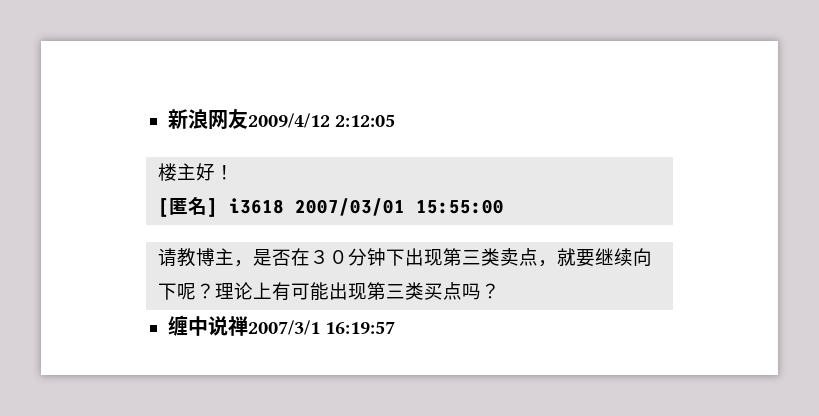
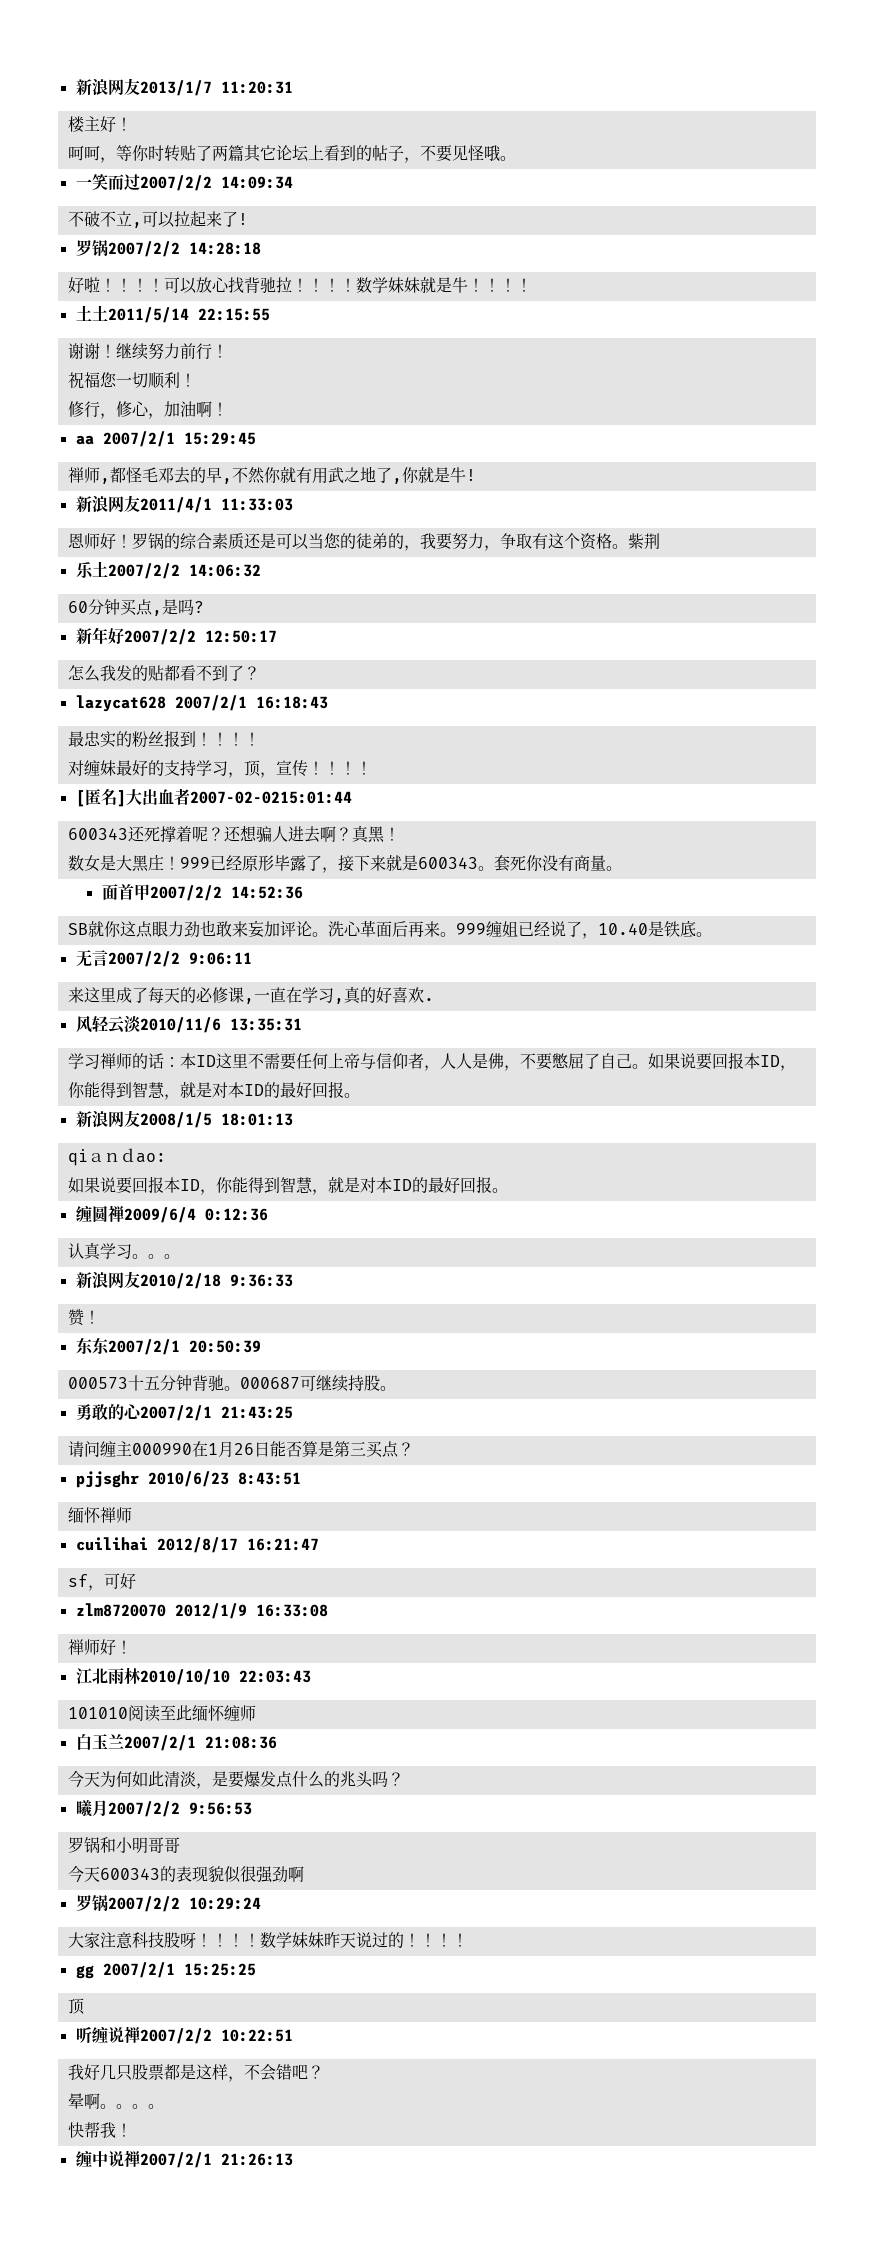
- 新浪网友2009/4/12 2:12:05
+ 新浪网友2013/1/7 11:20:31
- [匿名] i3618 2007/03/01 15:55:00
- 请教博主，是否在３０分钟下出现第三类卖点，就要继续向下呢？理论上有可能出现第三类买点吗？
+ 呵呵，等你时转贴了两篇其它论坛上看到的帖子，不要见怪哦。
+ 一笑而过2007/2/2 14:09:34
+ 不破不立,可以拉起来了!
+ 罗锅2007/2/2 14:28:18
+ 好啦！！！！可以放心找背驰拉！！！！数学妹妹就是牛！！！！
+ 土土2011/5/14 22:15:55
+ 谢谢！继续努力前行！
+ 祝福您一切顺利！
+ 修行，修心，加油啊！
+ aa 2007/2/1 15:29:45
+ 禅师,都怪毛邓去的早,不然你就有用武之地了,你就是牛!
+ 新浪网友2011/4/1 11:33:03
+ 恩师好！罗锅的综合素质还是可以当您的徒弟的，我要努力，争取有这个资格。紫荆
+ 乐土2007/2/2 14:06:32
+ 60分钟买点,是吗?
+ 新年好2007/2/2 12:50:17
+ 怎么我发的贴都看不到了？
+ lazycat628 2007/2/1 16:18:43
+ 最忠实的粉丝报到！！！！
+ 对缠妹最好的支持学习，顶，宣传！！！！
+ [匿名]大出血者2007-02-0215:01:44
+ 600343还死撑着呢？还想骗人进去啊？真黑！
+ 数女是大黑庄！999已经原形毕露了，接下来就是600343。套死你没有商量。
+ 面首甲2007/2/2 14:52:36
+ SB就你这点眼力劲也敢来妄加评论。洗心革面后再来。999缠姐已经说了，10.40是铁底。
+ 无言2007/2/2 9:06:11
+ 来这里成了每天的必修课,一直在学习,真的好喜欢.
+ 风轻云淡2010/11/6 13:35:31
+ 学习禅师的话：本ID这里不需要任何上帝与信仰者，人人是佛，不要憋屈了自己。如果说要回报本ID，你能得到智慧，就是对本ID的最好回报。
+ 新浪网友2008/1/5 18:01:13
+ qiａｎｄao:
+ 如果说要回报本ID，你能得到智慧，就是对本ID的最好回报。
+ 缠圆禅2009/6/4 0:12:36
+ 认真学习。。。
+ 新浪网友2010/2/18 9:36:33
+ 赞！
+ 东东2007/2/1 20:50:39
+ 000573十五分钟背驰。000687可继续持股。
+ 勇敢的心2007/2/1 21:43:25
+ 请问缠主000990在1月26日能否算是第三买点？
+ pjjsghr 2010/6/23 8:43:51
+ 缅怀禅师
+ cuilihai 2012/8/17 16:21:47
+ sf，可好
+ zlm8720070 2012/1/9 16:33:08
+ 禅师好！
+ 江北雨林2010/10/10 22:03:43
+ 101010阅读至此缅怀缠师
+ 白玉兰2007/2/1 21:08:36
+ 今天为何如此清淡，是要爆发点什么的兆头吗？
+ 曦月2007/2/2 9:56:53
+ 罗锅和小明哥哥
+ 今天600343的表现貌似很强劲啊
+ 罗锅2007/2/2 10:29:24
+ 大家注意科技股呀！！！！数学妹妹昨天说过的！！！！
+ gg 2007/2/1 15:25:25
+ 顶
+ 听缠说禅2007/2/2 10:22:51
+ 我好几只股票都是这样，不会错吧？
+ 晕啊。。。。
+ 快帮我！
- 缠中说禅2007/3/1 16:19:57
+ 缠中说禅2007/2/1 21:26:13

